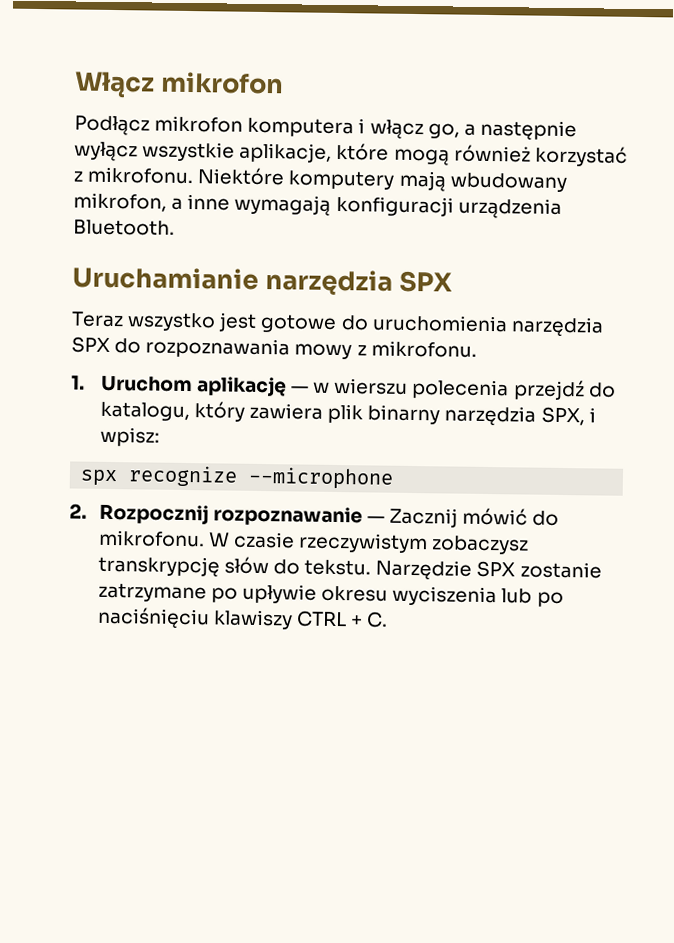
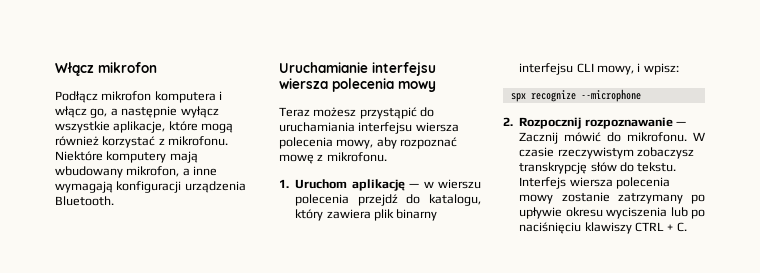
- Uruchamianie narzędzia SPX
- Teraz wszystko jest gotowe do uruchomienia narzędzia SPX do rozpoznawania mowy z mikrofonu.
+ Uruchamianie interfejsu wiersza polecenia mowy
+ Teraz możesz przystąpić do uruchamiania interfejsu wiersza polecenia mowy, aby rozpoznać mowę z mikrofonu.
- 1. Uruchom aplikację — w wierszu polecenia przejdź do katalogu, który zawiera plik binarny narzędzia SPX, i wpisz:
+ 1. Uruchom aplikację — w wierszu polecenia przejdź do katalogu, który zawiera plik binarny interfejsu CLI mowy, i wpisz:
- Narzędzie SPX zostanie zatrzymane po upływie okresu wyciszenia lub po naciśnięciu klawiszy CTRL + C.
+ Interfejs wiersza polecenia mowy zostanie zatrzymany po upływie okresu wyciszenia lub po naciśnięciu klawiszy CTRL + C.

